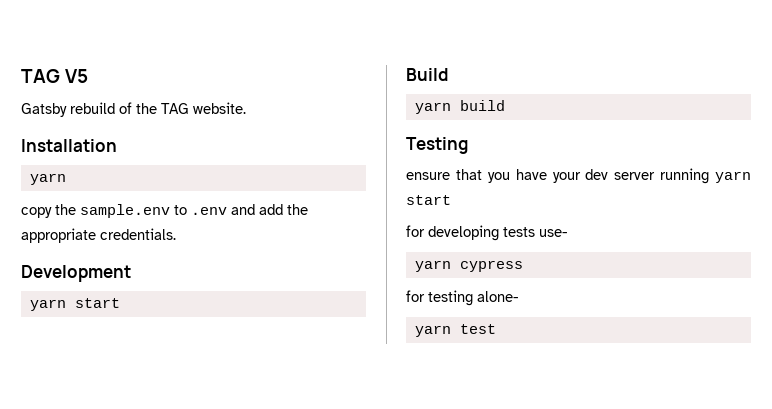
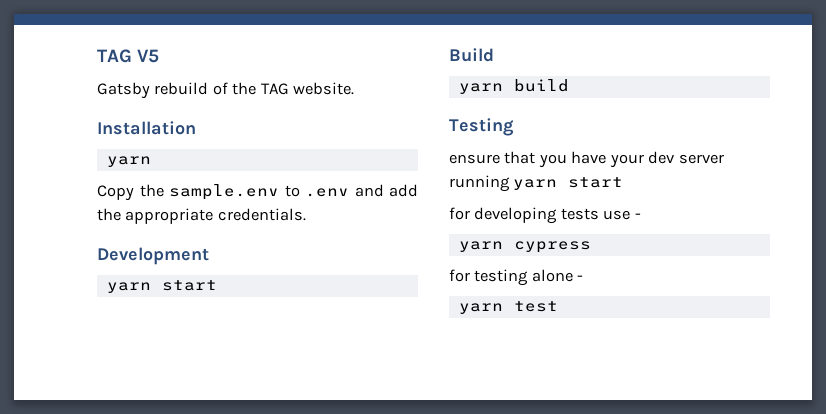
- copy the sample.env to .env and add the appropriate credentials.
+ Copy the sample.env to .env and add the appropriate credentials.
- for developing tests use-
+ for developing tests use -
- for testing alone-
+ for testing alone -

